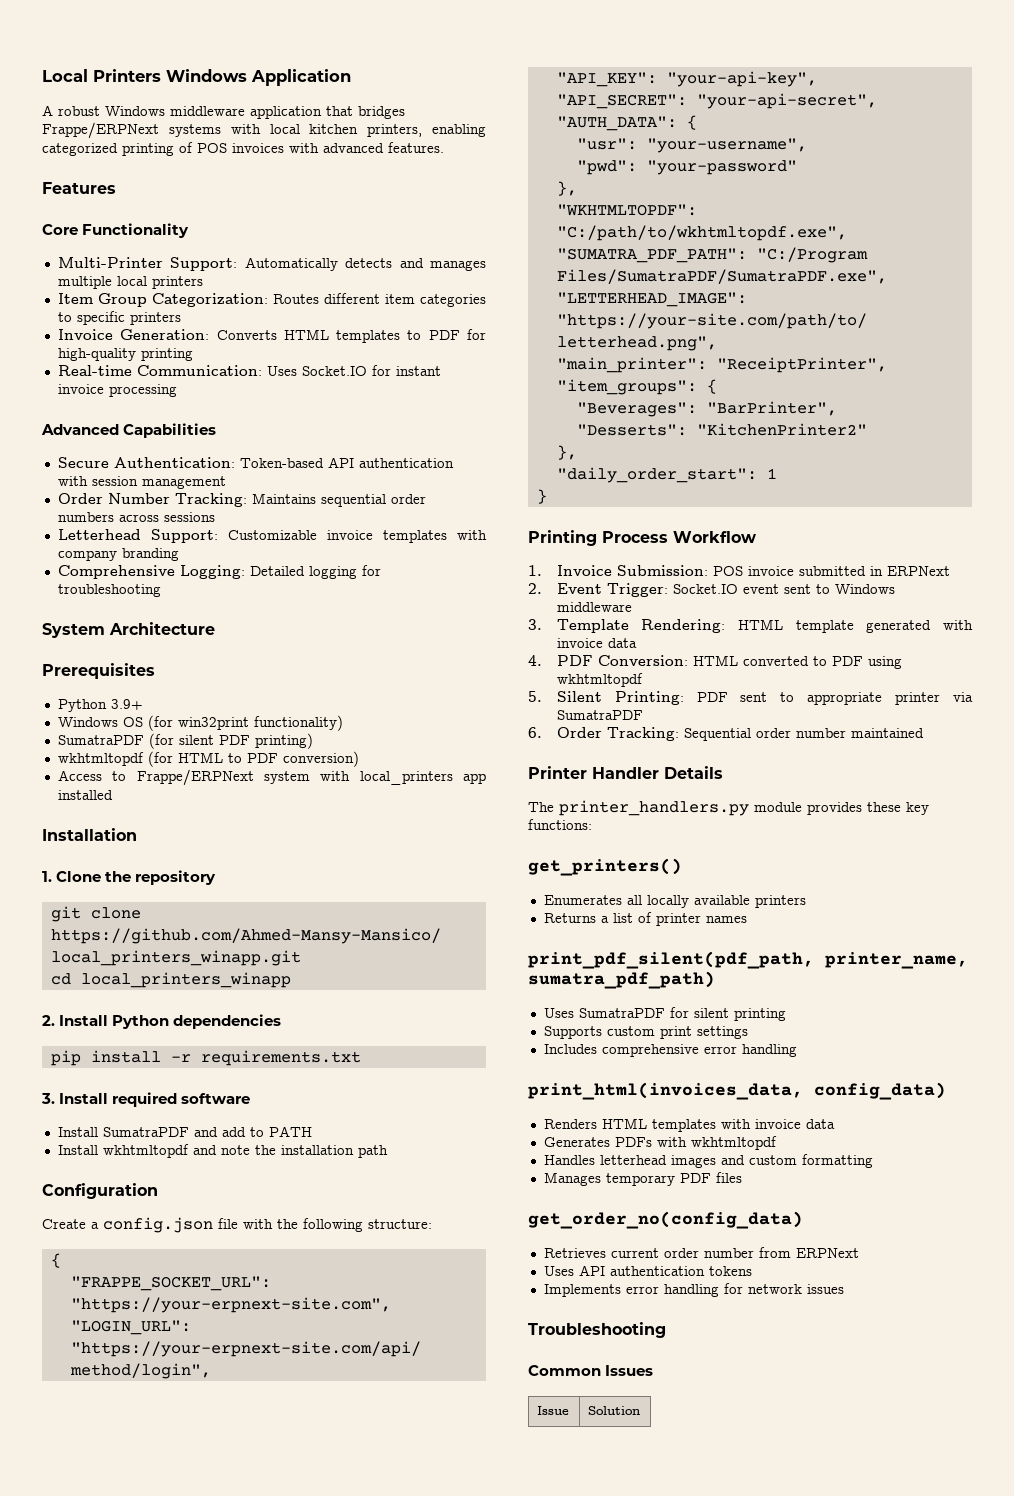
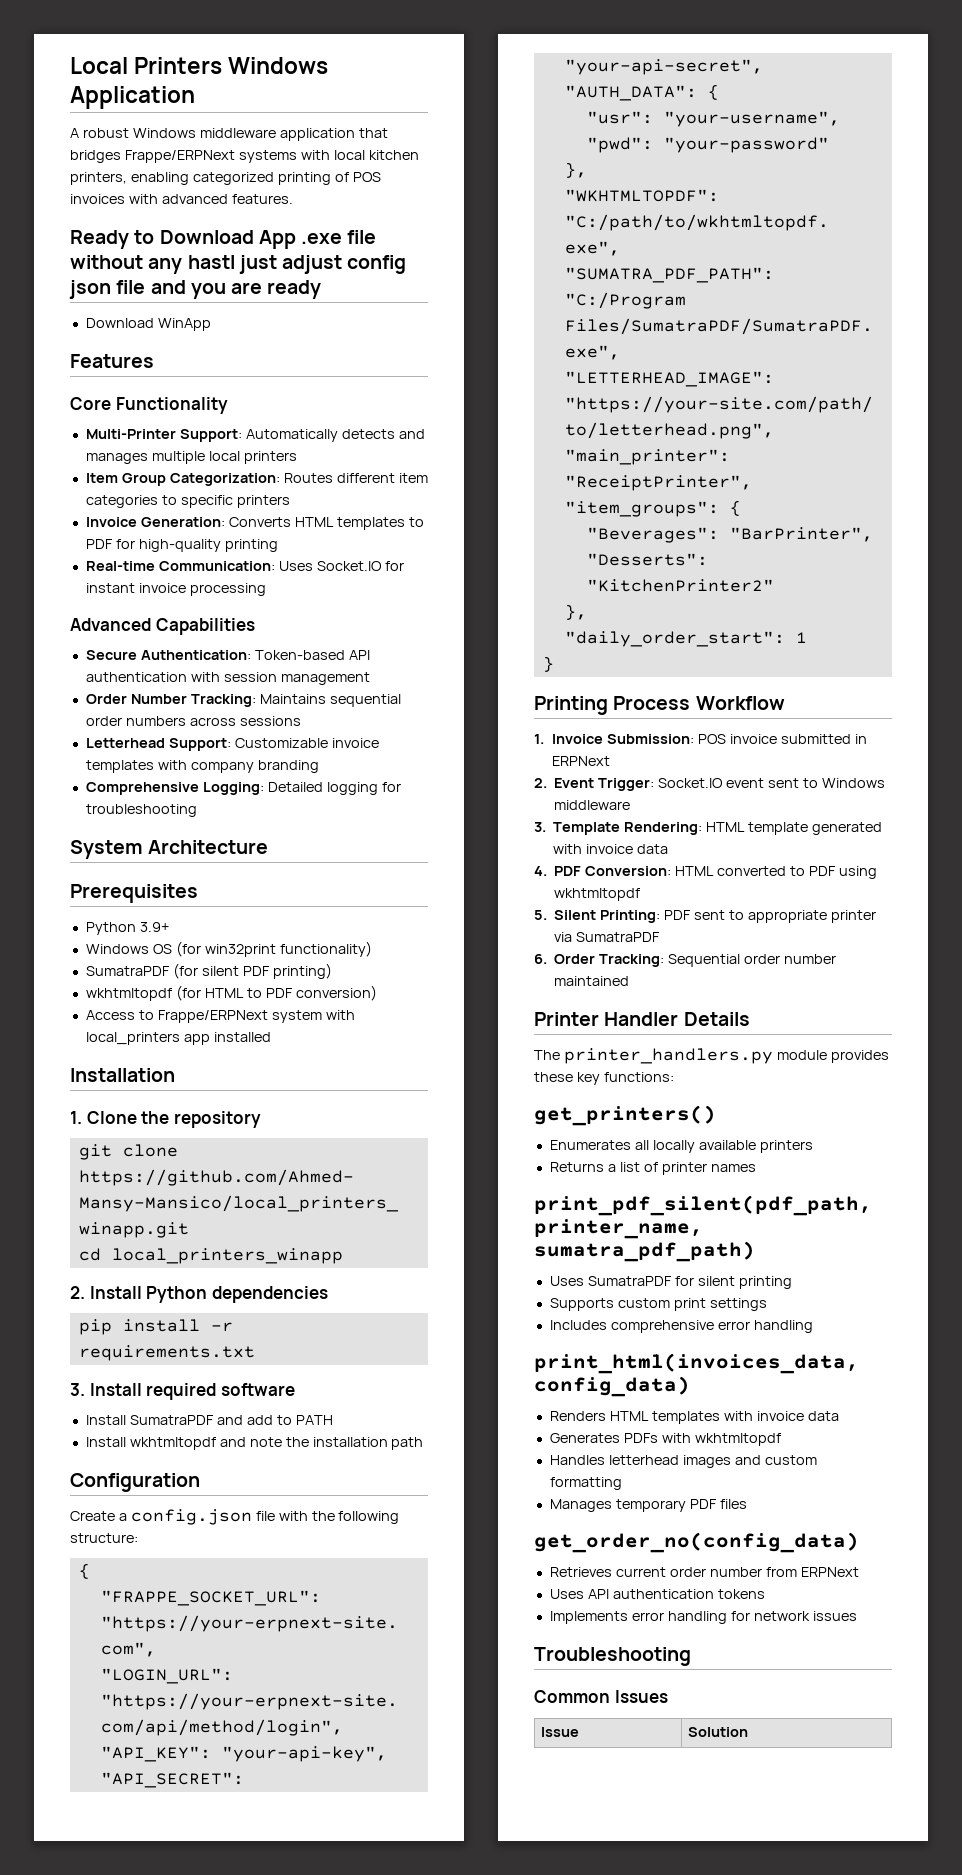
+ Ready to Download App .exe file without any hastl just adjust config json file and you are ready
+ Download WinApp

